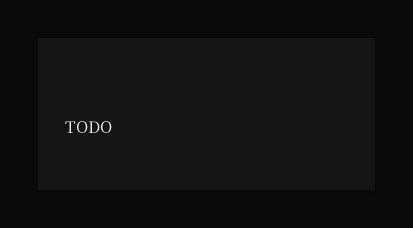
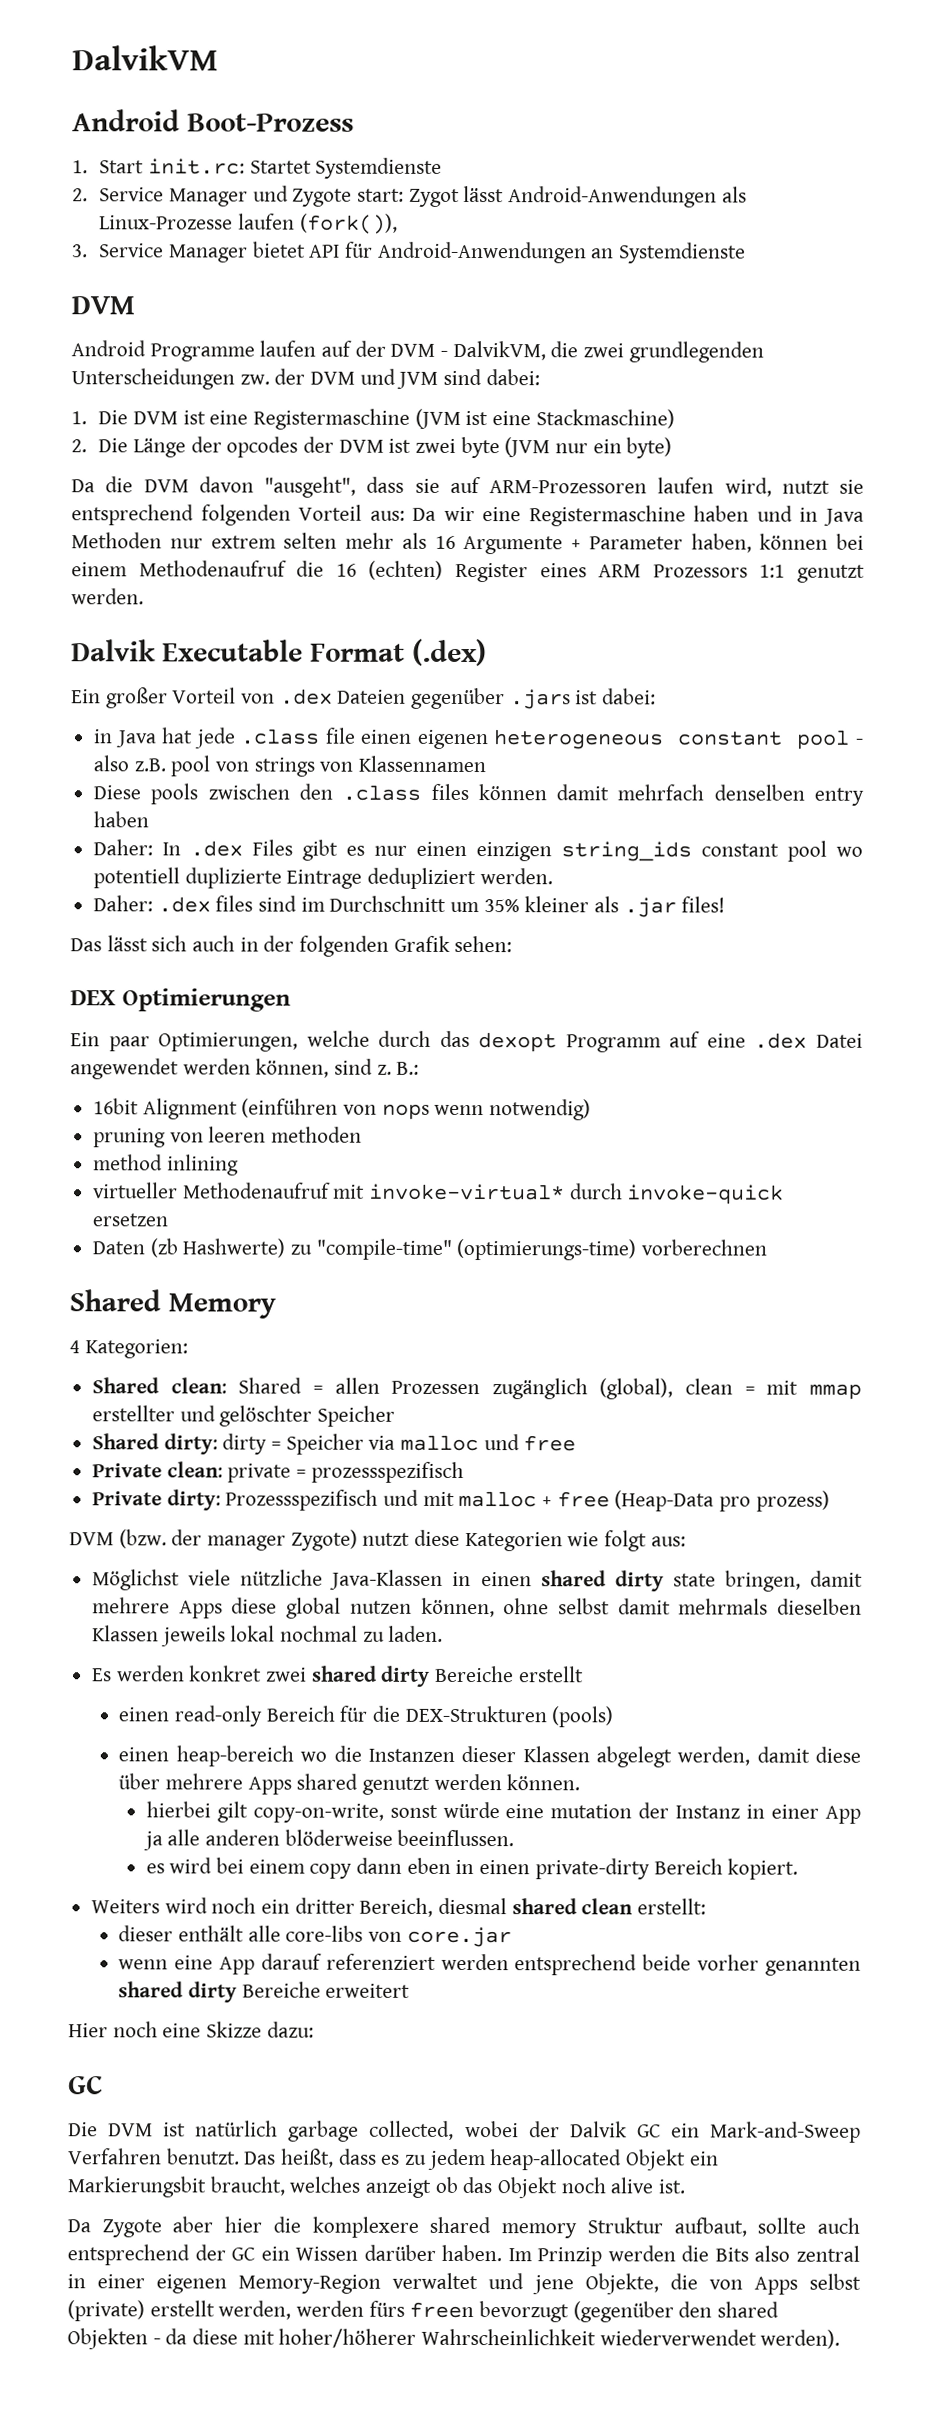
- TODO
+ DalvikVM
+ Android Boot-Prozess
+ 1. Start init.rc: Startet Systemdienste
+ 2. Service Manager und Zygote start: Zygot lässt Android-Anwendungen als Linux-Prozesse laufen (fork()),
+ 3. Service Manager bietet API für Android-Anwendungen an Systemdienste
+ DVM
+ Android Programme laufen auf der DVM - DalvikVM, die zwei grundlegenden Unterscheidungen zw. der DVM und JVM sind dabei:
+ 1. Die DVM ist eine Registermaschine (JVM ist eine Stackmaschine)
+ 2. Die Länge der opcodes der DVM ist zwei byte (JVM nur ein byte)
+ Da die DVM davon "ausgeht", dass sie auf ARM-Prozessoren laufen wird, nutzt sie entsprechend folgenden Vorteil aus: Da wir eine Registermaschine haben und in Java Methoden nur extrem selten mehr als 16 Argumente + Parameter haben, können bei einem Methodenaufruf die 16 (echten) Register eines ARM Prozessors 1:1 genutzt werden.
+ Dalvik Executable Format (.dex)
+ Ein großer Vorteil von .dex Dateien gegenüber .jars ist dabei:
+ in Java hat jede .class file einen eigenen heterogeneous constant pool - also z.B. pool von strings von Klassennamen
+ Diese pools zwischen den .class files können damit mehrfach denselben entry haben
+ Daher: In .dex Files gibt es nur einen einzigen string_ids constant pool wo potentiell duplizierte Eintrage dedupliziert werden.
+ Daher: .dex files sind im Durchschnitt um 35% kleiner als .jar files!
+ Das lässt sich auch in der folgenden Grafik sehen:
+ DEX Optimierungen
+ Ein paar Optimierungen, welche durch das dexopt Programm auf eine .dex Datei angewendet werden können, sind z. B.:
+ 16bit Alignment (einführen von nops wenn notwendig)
+ pruning von leeren methoden
+ method inlining
+ virtueller Methodenaufruf mit invoke-virtual* durch invoke-quick ersetzen
+ Daten (zb Hashwerte) zu "compile-time" (optimierungs-time) vorberechnen
+ Shared Memory
+ 4 Kategorien:
+ Shared clean: Shared = allen Prozessen zugänglich (global), clean = mit mmap erstellter und gelöschter Speicher
+ Shared dirty: dirty = Speicher via malloc und free
+ Private clean: private = prozessspezifisch
+ Private dirty: Prozessspezifisch und mit malloc + free (Heap-Data pro prozess)
+ DVM (bzw. der manager Zygote) nutzt diese Kategorien wie folgt aus:
+ Möglichst viele nützliche Java-Klassen in einen shared dirty state bringen, damit mehrere Apps diese global nutzen können, ohne selbst damit mehrmals dieselben Klassen jeweils lokal nochmal zu laden.
+ Es werden konkret zwei shared dirty Bereiche erstellt
+ einen read-only Bereich für die DEX-Strukturen (pools)
+ einen heap-bereich wo die Instanzen dieser Klassen abgelegt werden, damit diese über mehrere Apps shared genutzt werden können.
+ hierbei gilt copy-on-write, sonst würde eine mutation der Instanz in einer App ja alle anderen blöderweise beeinflussen.
+ es wird bei einem copy dann eben in einen private-dirty Bereich kopiert.
+ Weiters wird noch ein dritter Bereich, diesmal shared clean erstellt:
+ dieser enthält alle core-libs von core.jar
+ wenn eine App darauf referenziert werden entsprechend beide vorher genannten shared dirty Bereiche erweitert
+ Hier noch eine Skizze dazu:
+ GC
+ Die DVM ist natürlich garbage collected, wobei der Dalvik GC ein Mark-and-Sweep Verfahren benutzt. Das heißt, dass es zu jedem heap-allocated Objekt ein Markierungsbit braucht, welches anzeigt ob das Objekt noch alive ist.
+ Da Zygote aber hier die komplexere shared memory Struktur aufbaut, sollte auch entsprechend der GC ein Wissen darüber haben. Im Prinzip werden die Bits also zentral in einer eigenen Memory-Region verwaltet und jene Objekte, die von Apps selbst (private) erstellt werden, werden fürs freen bevorzugt (gegenüber den shared Objekten - da diese mit hoher/höherer Wahrscheinlichkeit wiederverwendet werden).

